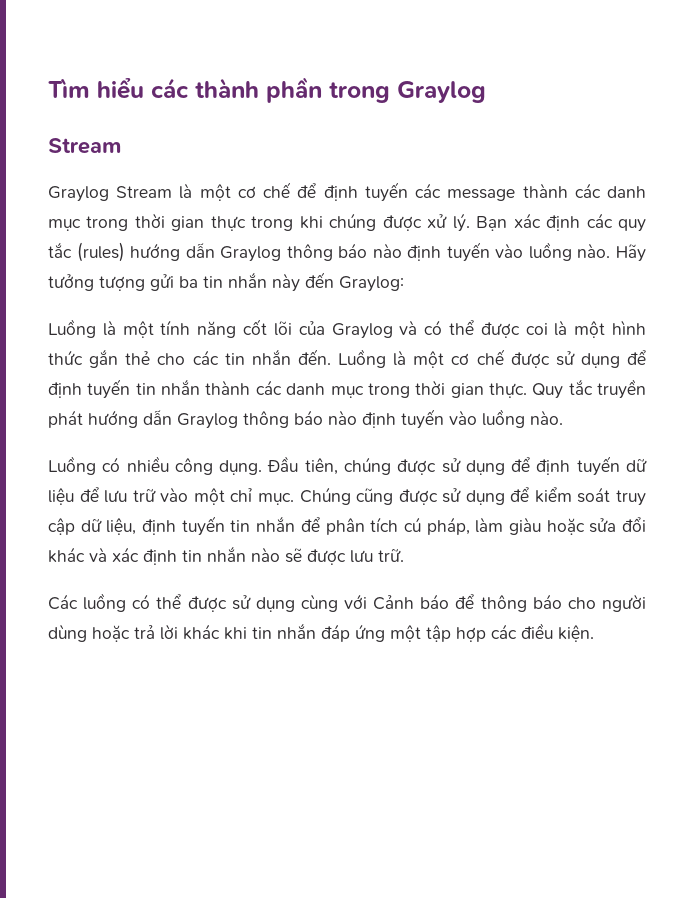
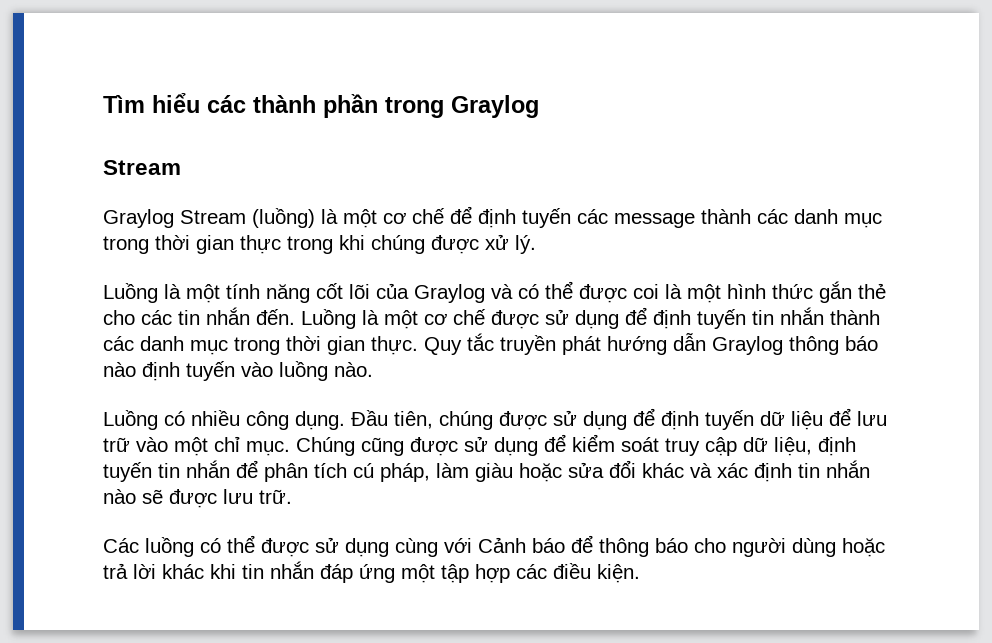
- Graylog Stream là một cơ chế để định tuyến các message thành các danh mục trong thời gian thực trong khi chúng được xử lý. Bạn xác định các quy tắc (rules) hướng dẫn Graylog thông báo nào định tuyến vào luồng nào. Hãy tưởng tượng gửi ba tin nhắn này đến Graylog:
+ Graylog Stream (luồng) là một cơ chế để định tuyến các message thành các danh mục trong thời gian thực trong khi chúng được xử lý.

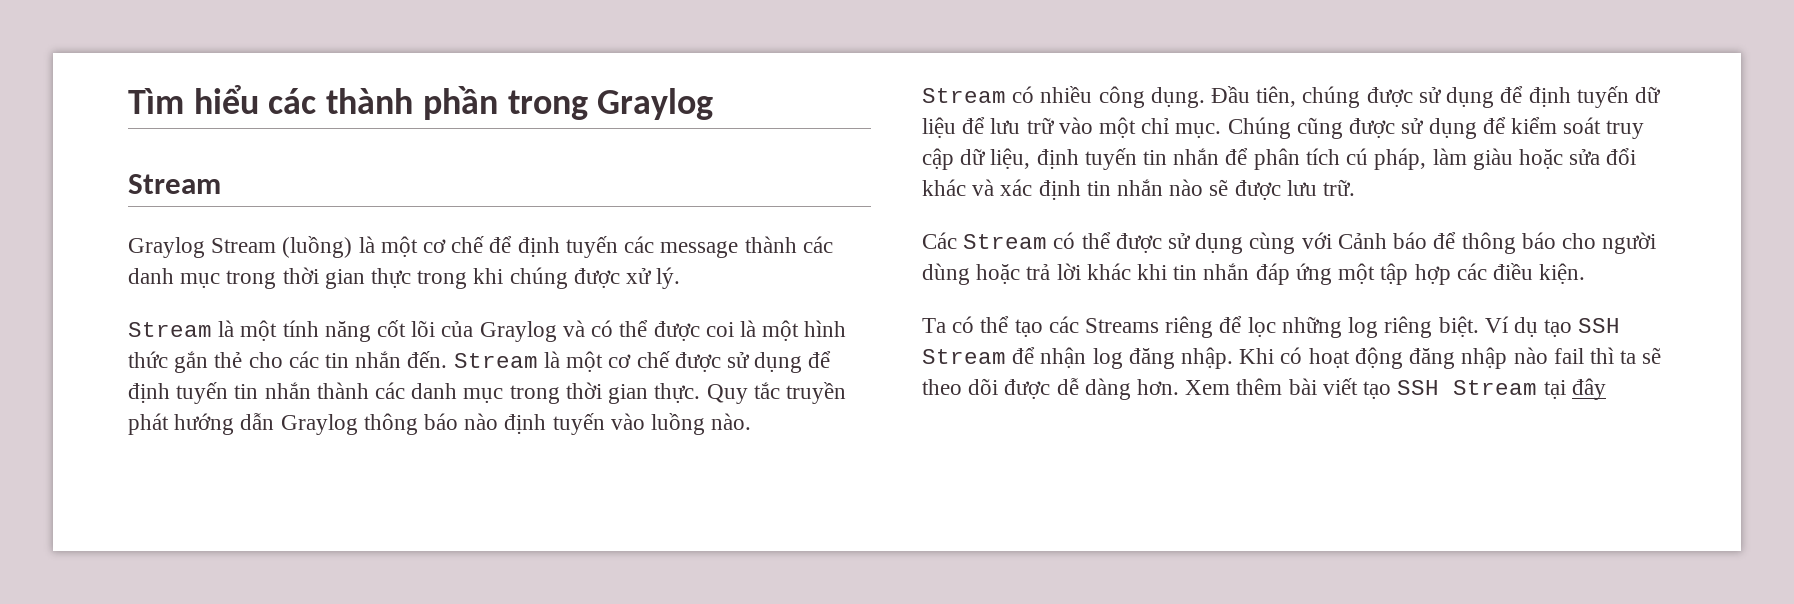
- Luồng là một tính năng cốt lõi của Graylog và có thể được coi là một hình thức gắn thẻ cho các tin nhắn đến.
+ Stream là một tính năng cốt lõi của Graylog và có thể được coi là một hình thức gắn thẻ cho các tin nhắn đến.
- Luồng là một cơ chế được sử dụng để định tuyến tin nhắn thành các danh mục trong thời gian thực.
+ Stream là một cơ chế được sử dụng để định tuyến tin nhắn thành các danh mục trong thời gian thực.
- Luồng có nhiều công dụng.
+ Stream có nhiều công dụng.
- Các luồng có thể được sử dụng cùng với Cảnh báo để thông báo cho người dùng hoặc trả lời khác khi tin nhắn đáp ứng một tập hợp các điều kiện.
+ Các Stream có thể được sử dụng cùng với Cảnh báo để thông báo cho người dùng hoặc trả lời khác khi tin nhắn đáp ứng một tập hợp các điều kiện.
+ Ta có thể tạo các Streams riêng để lọc những log riêng biệt. Ví dụ tạo SSH Stream để nhận log đăng nhập. Khi có hoạt động đăng nhập nào fail thì ta sẽ theo dõi được dễ dàng hơn. Xem thêm bài viết tạo SSH Stream tại đây

